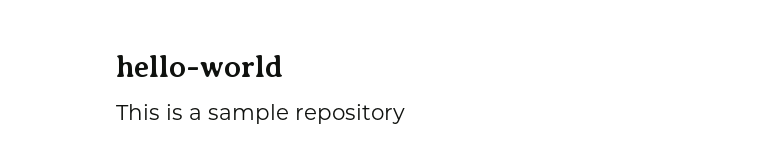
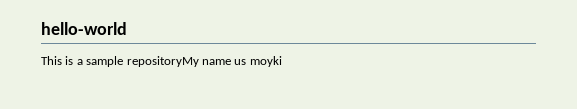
- This is a sample repository
+ This is a sample repositoryMy name us moyki

